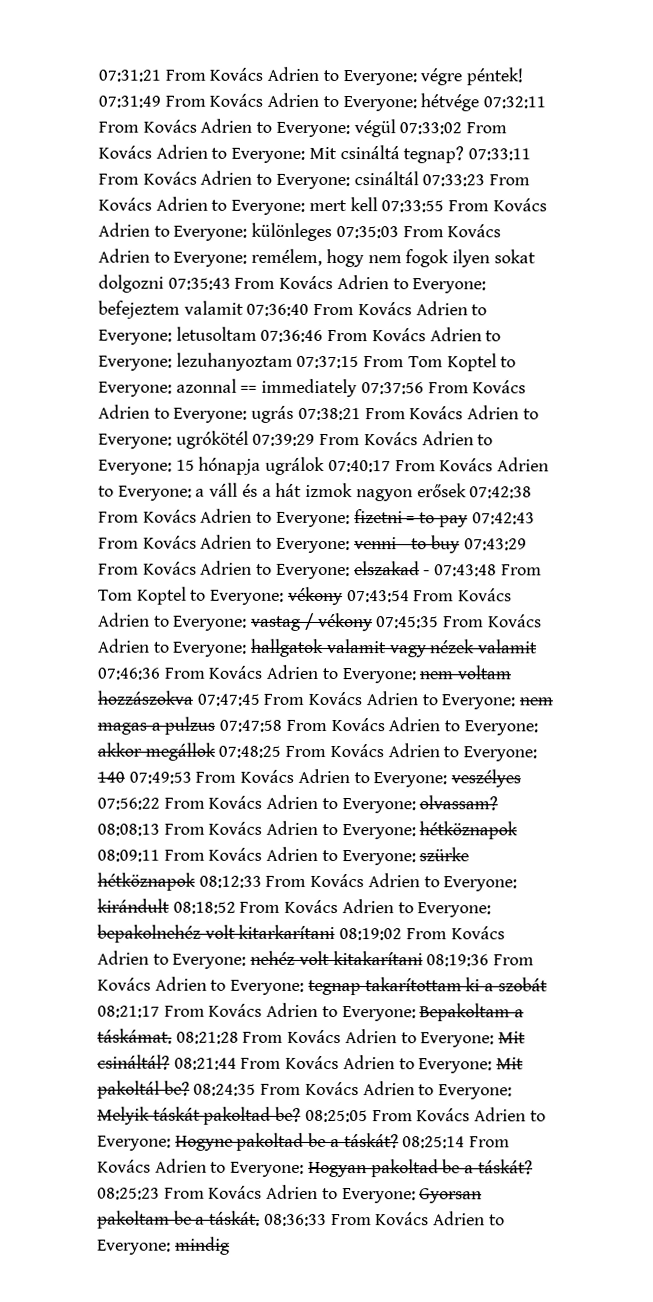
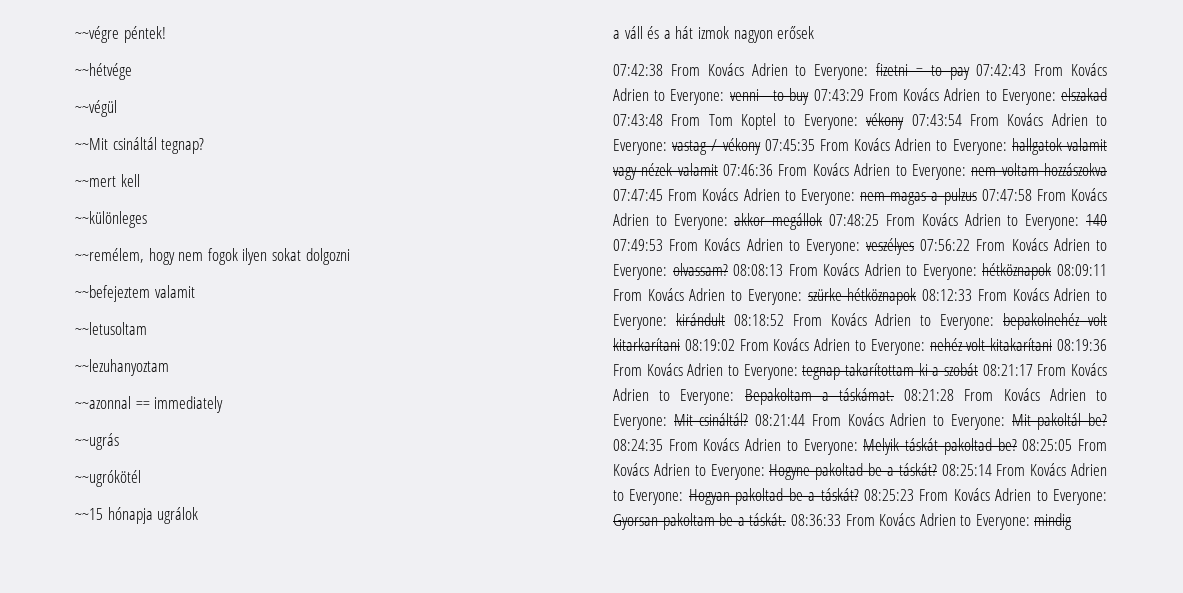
- 07:31:21 From Kovács Adrien to Everyone: végre péntek! 07:31:49 From Kovács Adrien to Everyone: hétvége 07:32:11 From Kovács Adrien to Everyone: végül 07:33:02 From Kovács Adrien to Everyone: Mit csináltá tegnap? 07:33:11 From Kovács Adrien to Everyone: csináltál 07:33:23 From Kovács Adrien to Everyone: mert kell 07:33:55 From Kovács Adrien to Everyone: különleges 07:35:03 From Kovács Adrien to Everyone: remélem, hogy nem fogok ilyen sokat dolgozni 07:35:43 From Kovács Adrien to Everyone: befejeztem valamit 07:36:40 From Kovács Adrien to Everyone: letusoltam 07:36:46 From Kovács Adrien to Everyone: lezuhanyoztam 07:37:15 From Tom Koptel to Everyone: azonnal == immediately 07:37:56 From Kovács Adrien to Everyone: ugrás 07:38:21 From Kovács Adrien to Everyone: ugrókötél 07:39:29 From Kovács Adrien to Everyone: 15 hónapja ugrálok 07:40:17 From Kovács Adrien to Everyone: a váll és a hát izmok nagyon erősek 07:42:38 From Kovács Adrien to Everyone:
+ ~~végre péntek!
+ ~~hétvége
+ ~~végül
+ ~~Mit csináltál tegnap?
+ ~~mert kell
+ ~~különleges
+ ~~remélem, hogy nem fogok ilyen sokat dolgozni
+ ~~befejeztem valamit
+ ~~letusoltam
+ ~~lezuhanyoztam
+ ~~azonnal == immediately
+ ~~ugrás
+ ~~ugrókötél
+ ~~15 hónapja ugrálok
+ a váll és a hát izmok nagyon erősek
+ 07:42:38 From Kovács Adrien to Everyone:
- elszakad - 07:43:48 From Tom Koptel to Everyone:
+ elszakad 07:43:48 From Tom Koptel to Everyone:

